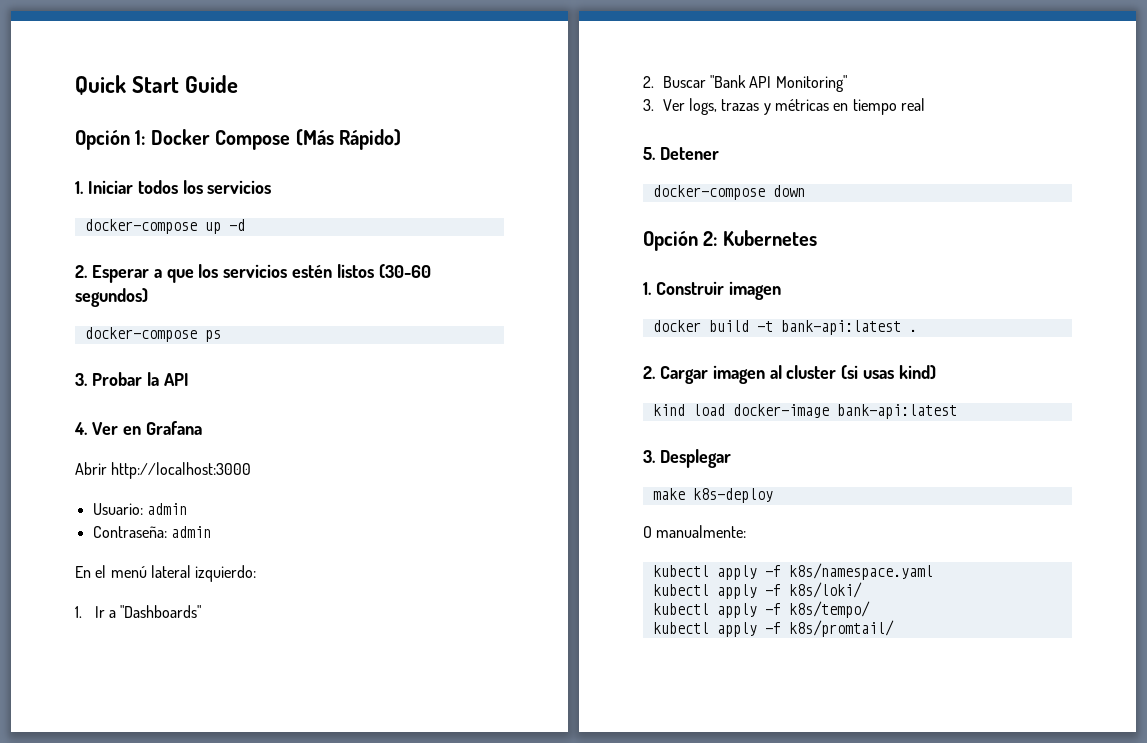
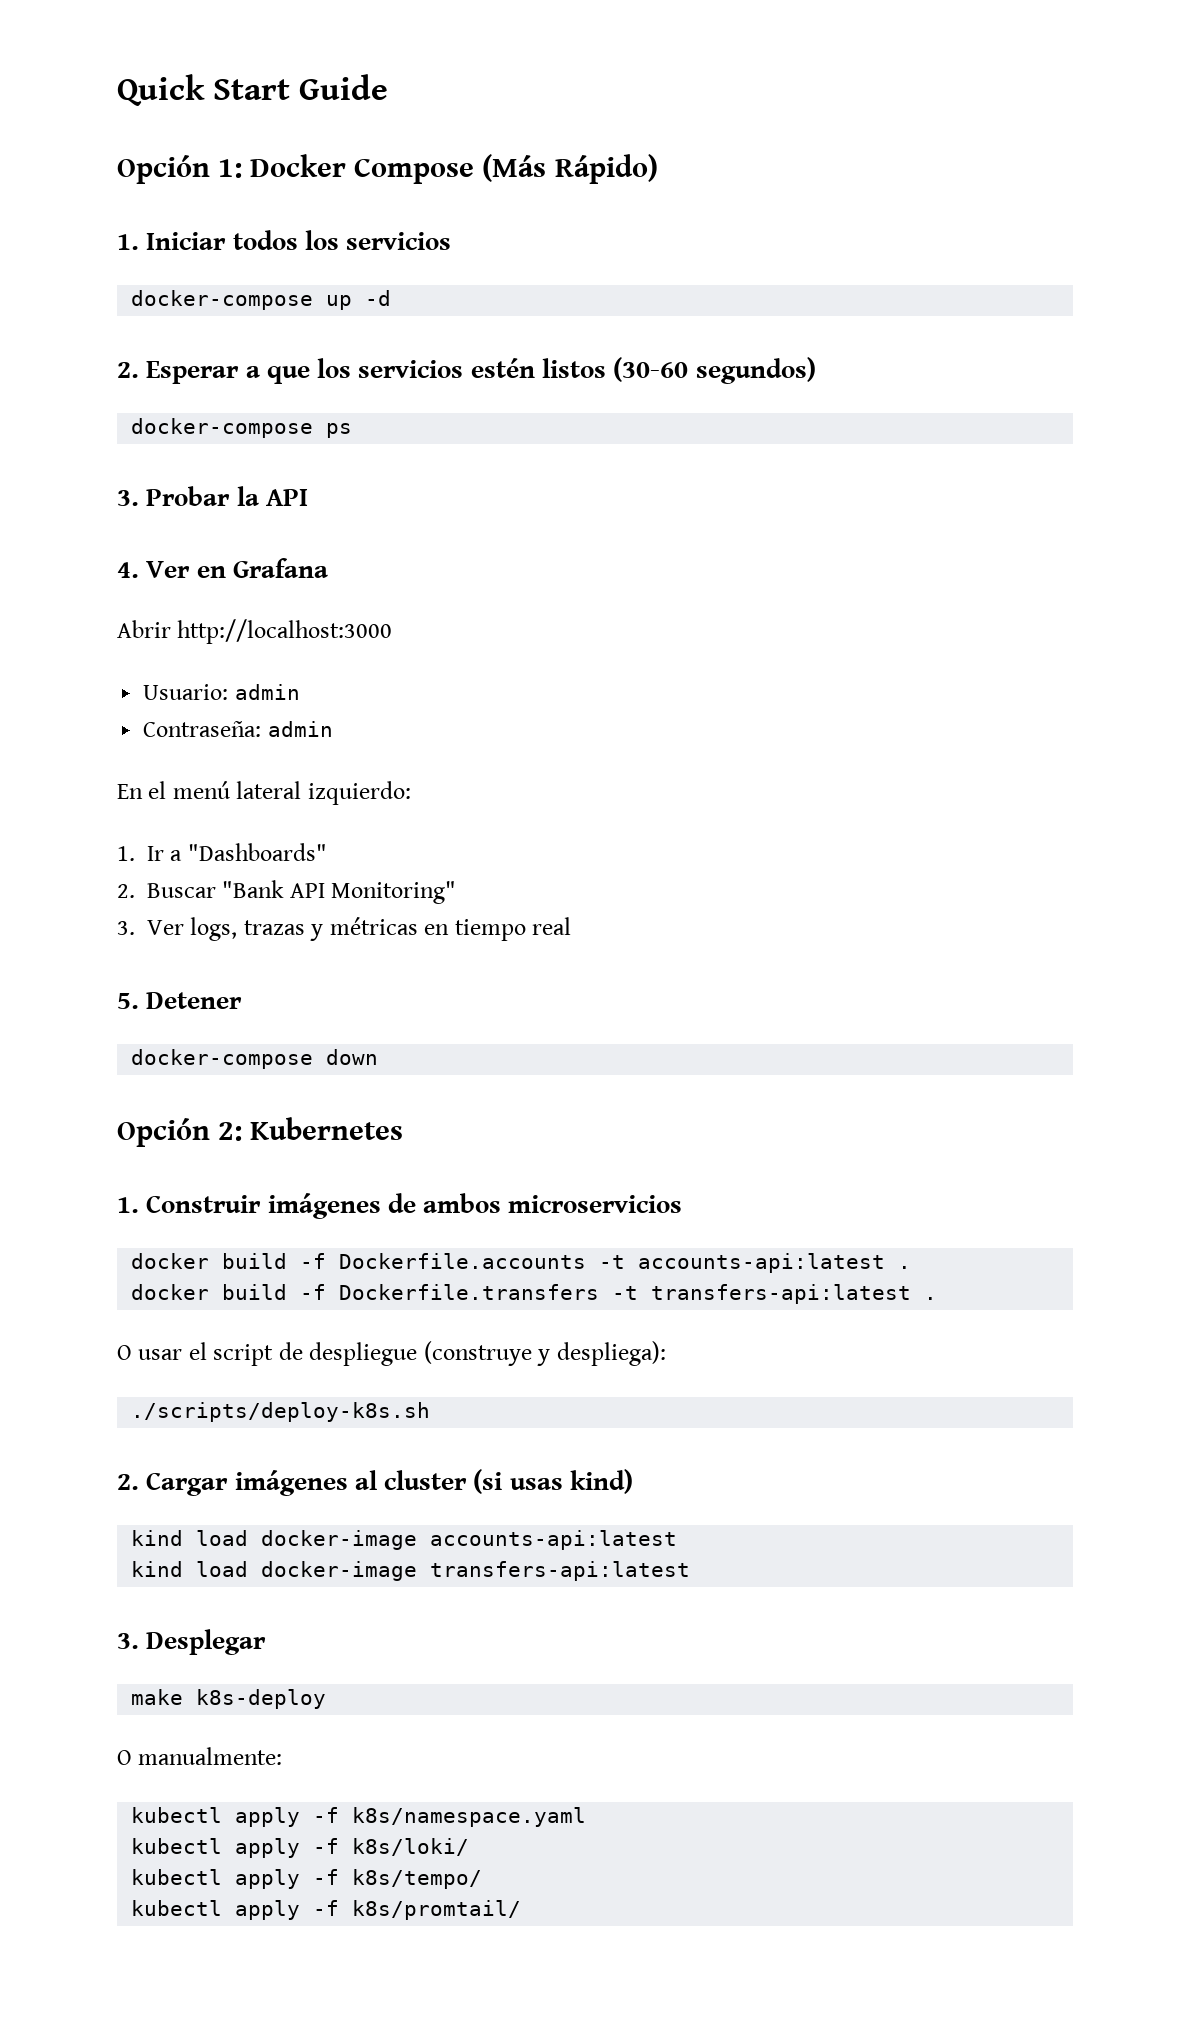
- 1. Construir imagen
- docker build -t bank-api:latest .
+ 1. Construir imágenes de ambos microservicios
+ docker build -f Dockerfile.accounts -t accounts-api:latest .
+ docker build -f Dockerfile.transfers -t transfers-api:latest .
+ O usar el script de despliegue (construye y despliega):
+ ./scripts/deploy-k8s.sh
- 2. Cargar imagen al cluster (si usas kind)
+ 2. Cargar imágenes al cluster (si usas kind)
- kind load docker-image bank-api:latest
+ kind load docker-image accounts-api:latest
+ kind load docker-image transfers-api:latest

